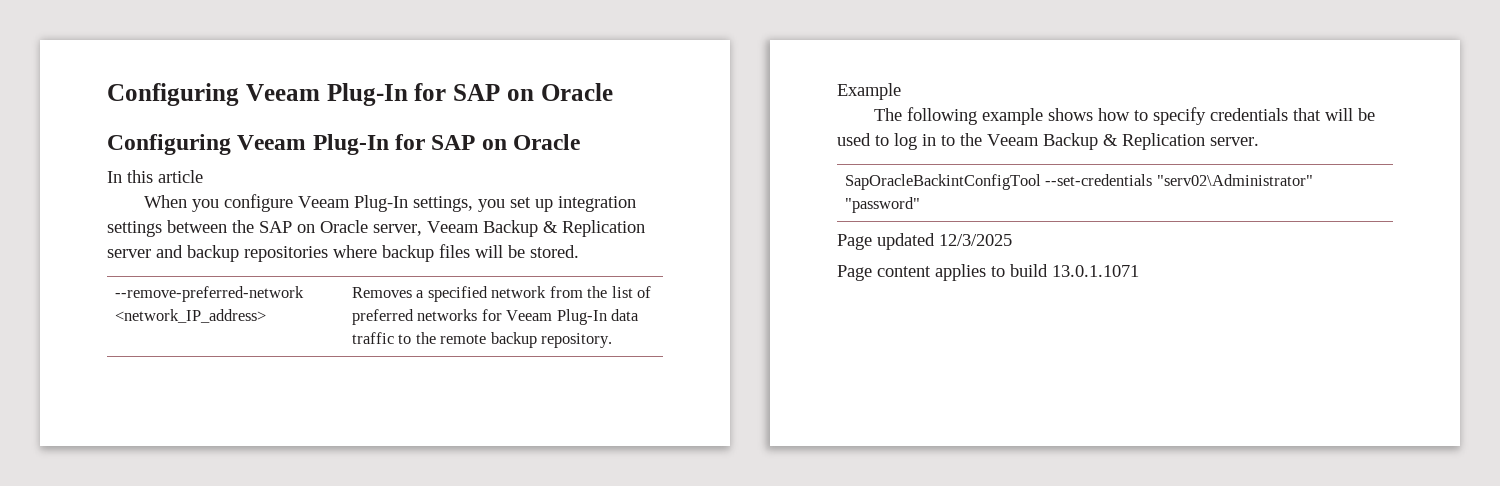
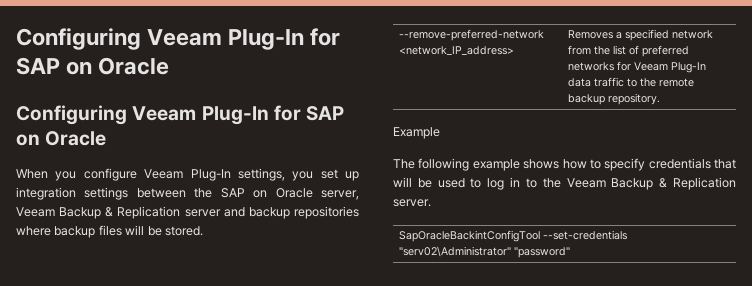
- In this article
- Page updated 12/3/2025
- Page content applies to build 13.0.1.1071

